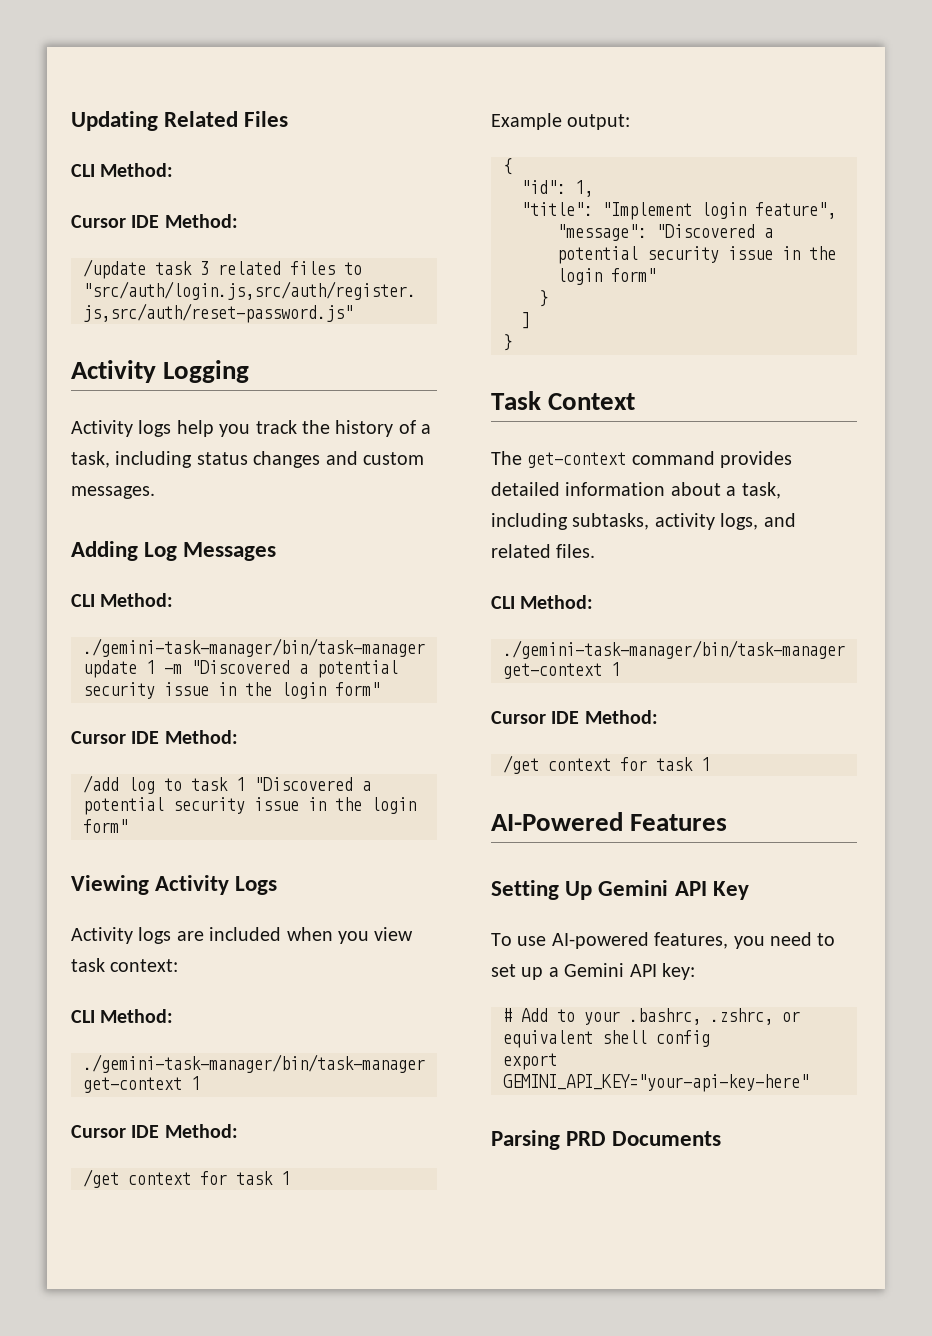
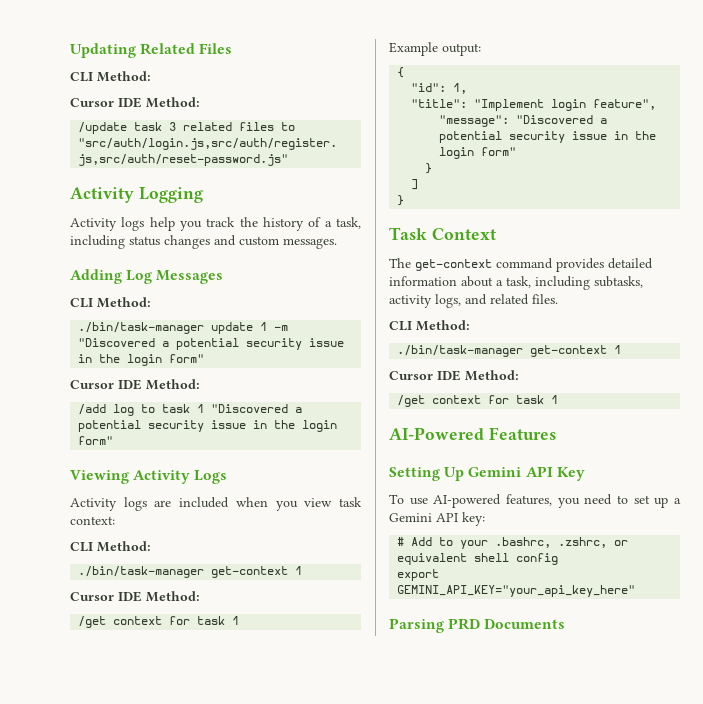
- ./gemini-task-manager/bin/task-manager update 1 -m "Discovered a potential security issue in the login form"
+ ./bin/task-manager update 1 -m "Discovered a potential security issue in the login form"
  Activity logs are included when you view task context:
  CLI Method:
- ./gemini-task-manager/bin/task-manager get-context 1
+ ./bin/task-manager get-context 1
  The get-context command provides detailed information about a task, including subtasks, activity logs, and related files.
  CLI Method:
- ./gemini-task-manager/bin/task-manager get-context 1
+ ./bin/task-manager get-context 1
- export GEMINI_API_KEY="your-api-key-here"
+ export GEMINI_API_KEY="your_api_key_here"

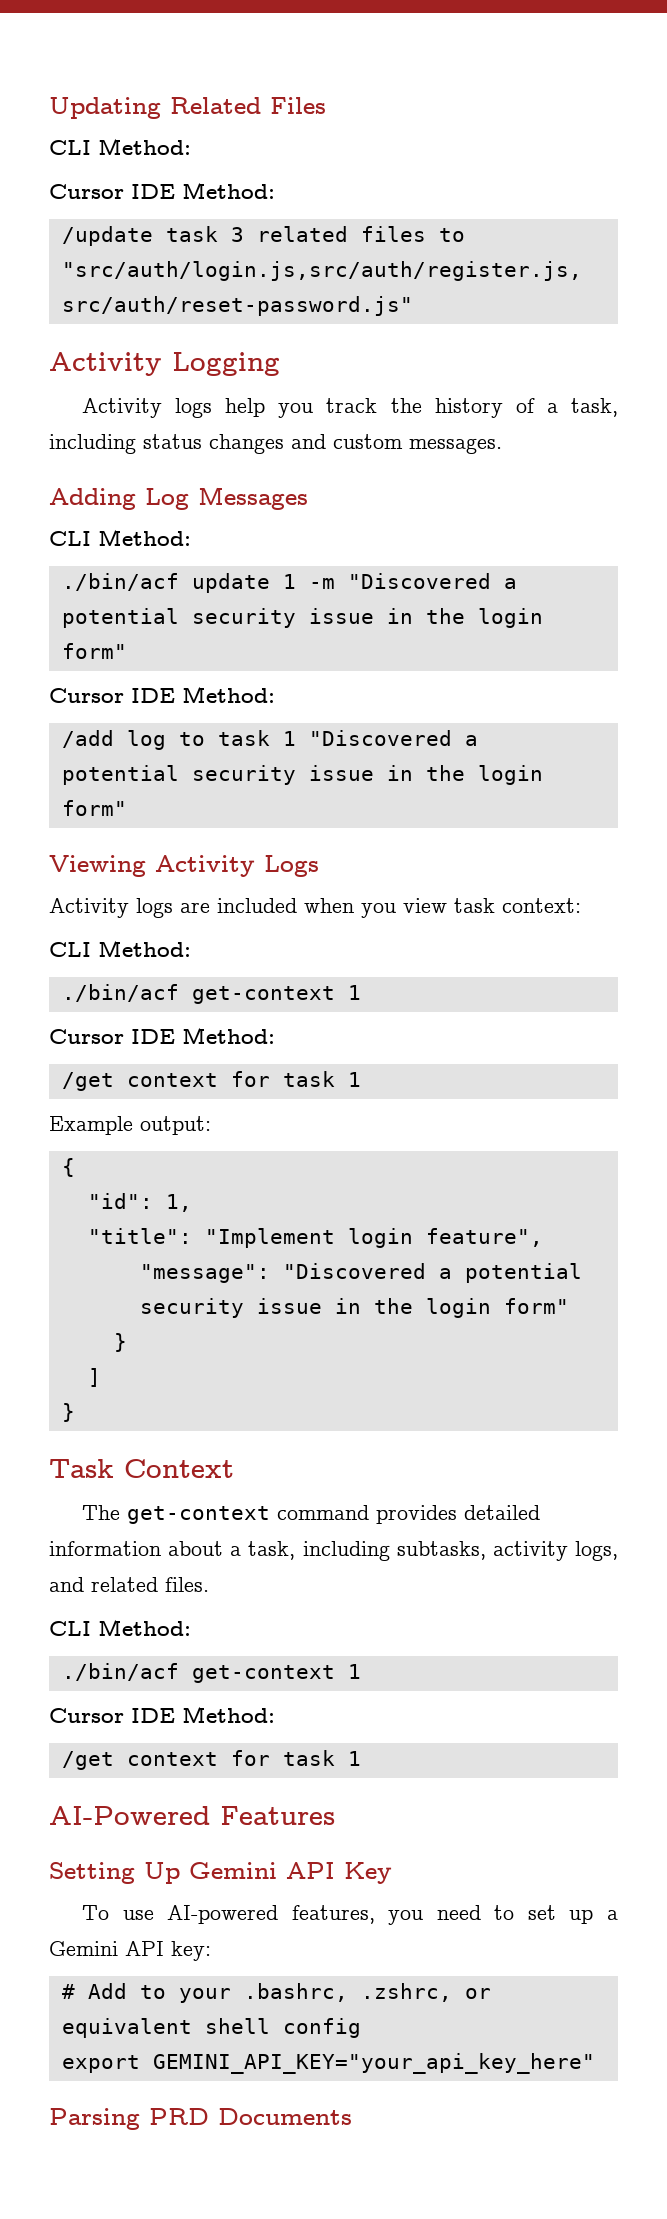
- ./bin/task-manager update 1 -m "Discovered a potential security issue in the login form"
+ ./bin/acf update 1 -m "Discovered a potential security issue in the login form"
  Activity logs are included when you view task context:
  CLI Method:
- ./bin/task-manager get-context 1
+ ./bin/acf get-context 1
  The get-context command provides detailed information about a task, including subtasks, activity logs, and related files.
  CLI Method:
- ./bin/task-manager get-context 1
+ ./bin/acf get-context 1

